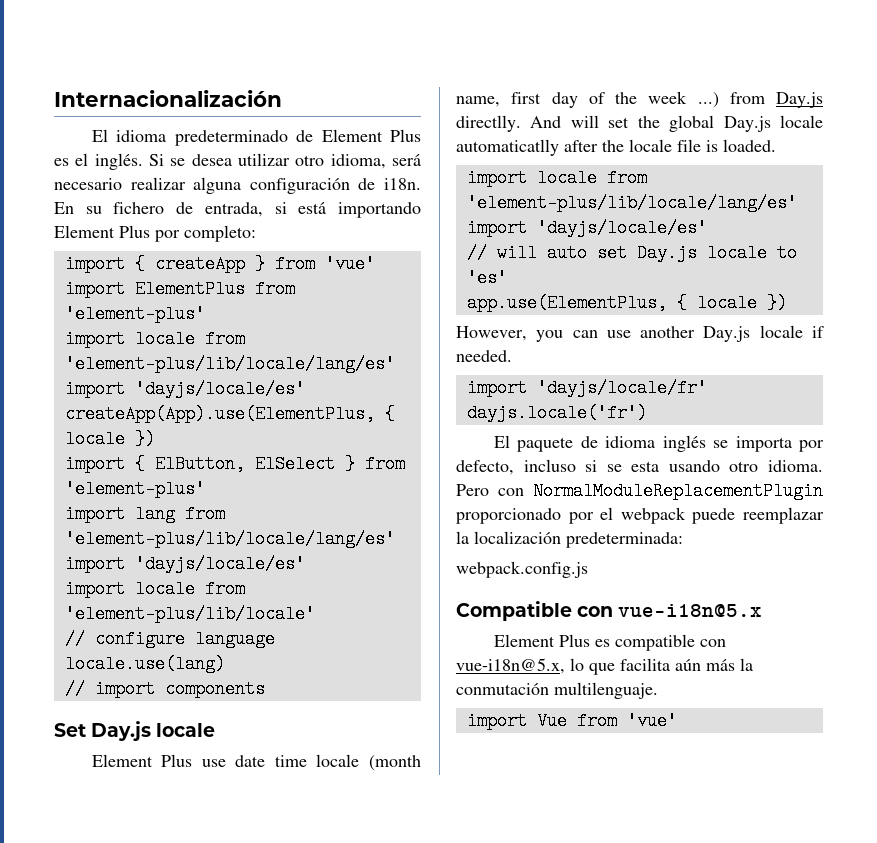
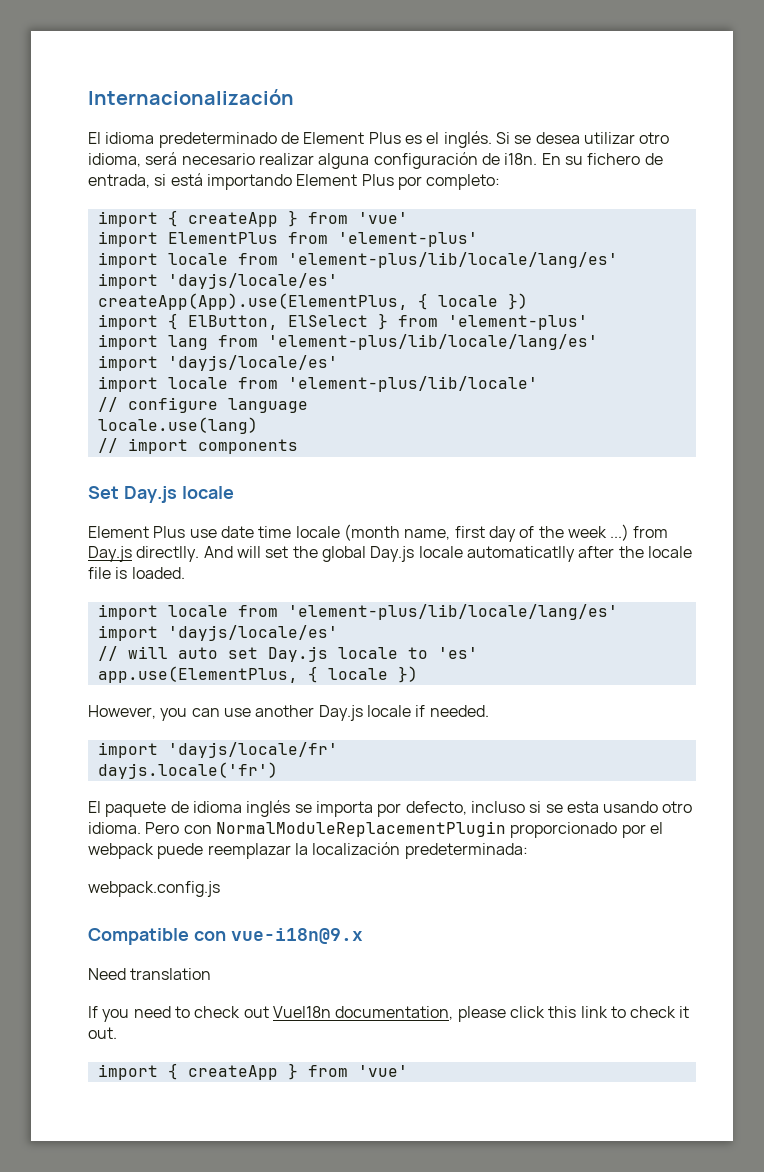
- Compatible con vue-i18n@5.x
- Element Plus es compatible con vue-i18n@5.x, lo que facilita aún más la conmutación multilenguaje.
- import Vue from 'vue'
+ Compatible con vue-i18n@9.x
+ Need translation
+ If you need to check out VueI18n documentation, please click this link to check it out.
+ import { createApp } from 'vue'

